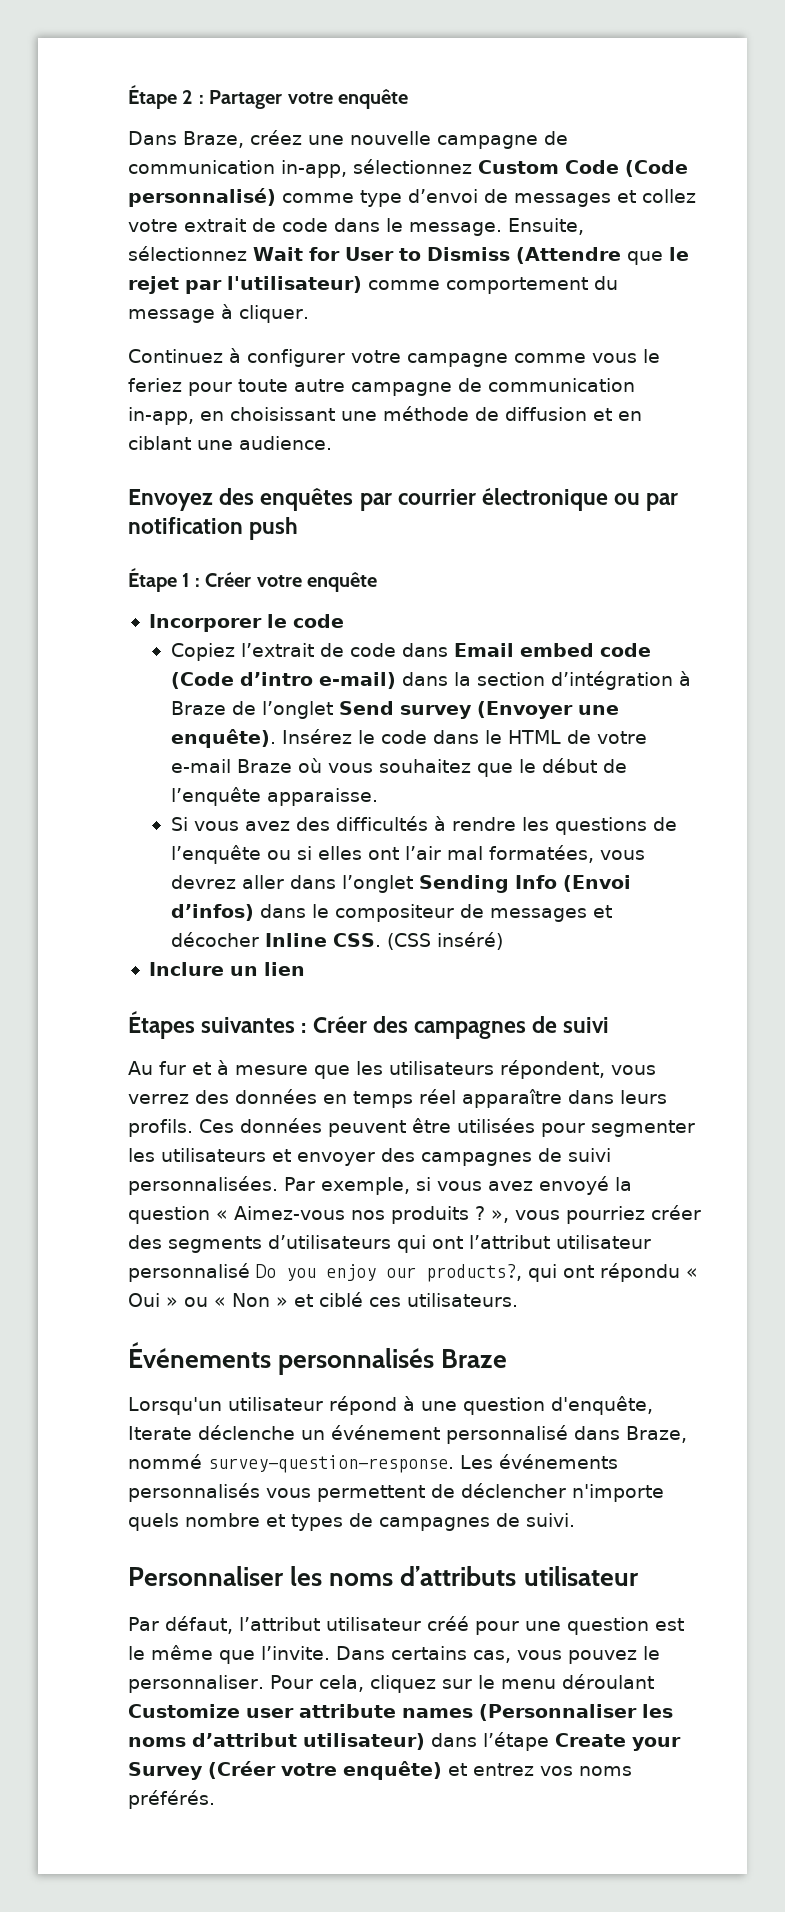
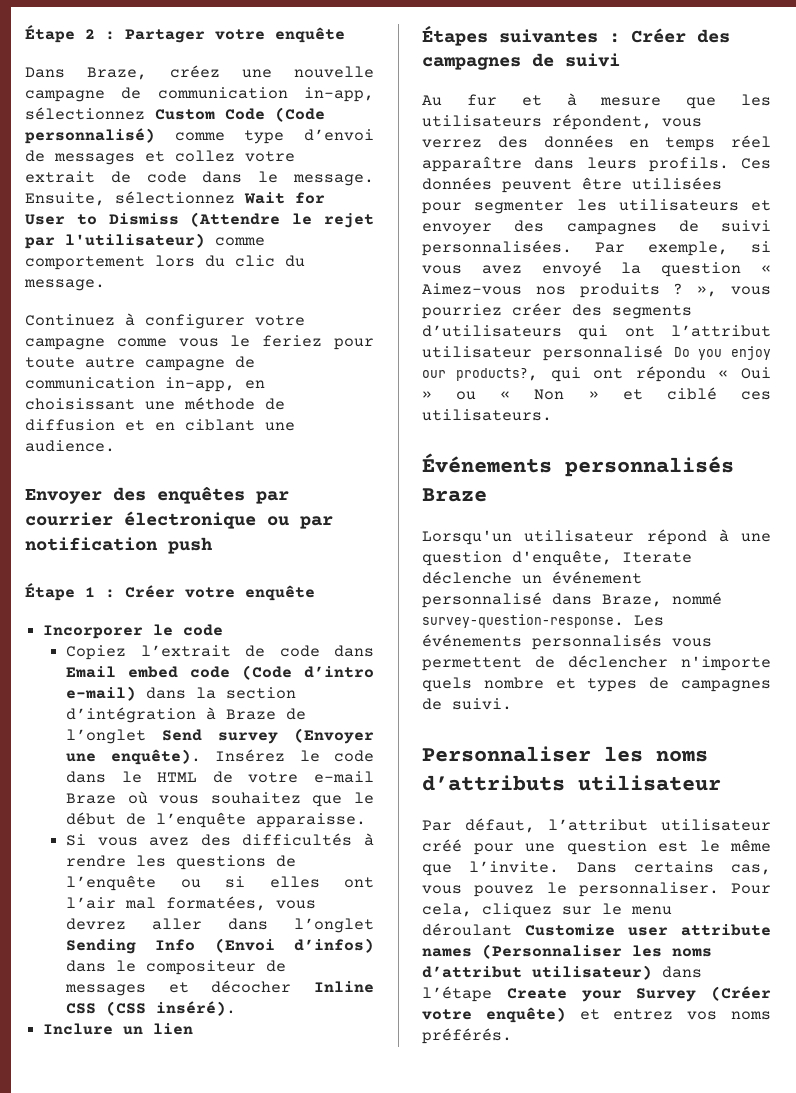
- Ensuite, sélectionnez Wait for User to Dismiss (Attendre que le rejet par l'utilisateur) comme comportement du message à cliquer.
+ Ensuite, sélectionnez Wait for User to Dismiss (Attendre le rejet par l'utilisateur) comme comportement lors du clic du message.
- Envoyez des enquêtes par courrier électronique ou par notification push
+ Envoyer des enquêtes par courrier électronique ou par notification push
- Si vous avez des difficultés à rendre les questions de l’enquête ou si elles ont l’air mal formatées, vous devrez aller dans l’onglet Sending Info (Envoi d’infos) dans le compositeur de messages et décocher Inline CSS. (CSS inséré)
+ Si vous avez des difficultés à rendre les questions de l’enquête ou si elles ont l’air mal formatées, vous devrez aller dans l’onglet Sending Info (Envoi d’infos) dans le compositeur de messages et décocher Inline CSS (CSS inséré).

